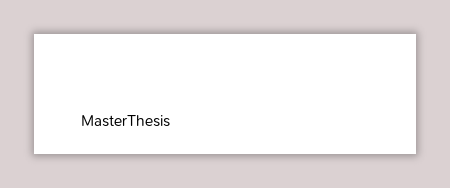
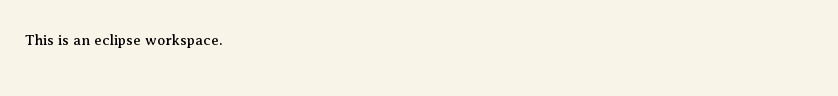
- MasterThesis
+ This is an eclipse workspace.

